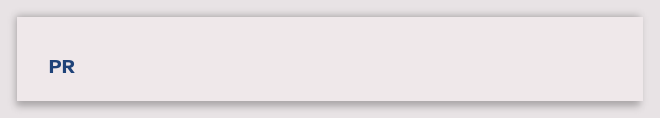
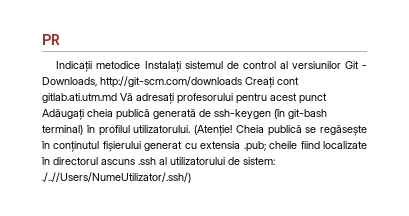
+ Indicații metodice Instalați sistemul de control al versiunilor Git - Downloads, http://git-scm.com/downloads Creați cont gitlab.ati.utm.md Vă adresați profesorului pentru acest punct Adăugați cheia publică generată de ssh-keygen (în git-bash terminal) în profilul utilizatorului. (Atenție! Cheia publică se regăsește în conținutul fișierului generat cu extensia .pub; cheile fiind localizate în directorul ascuns .ssh al utilizatorului de sistem: ./..//Users/NumeUtilizator/.ssh/)

